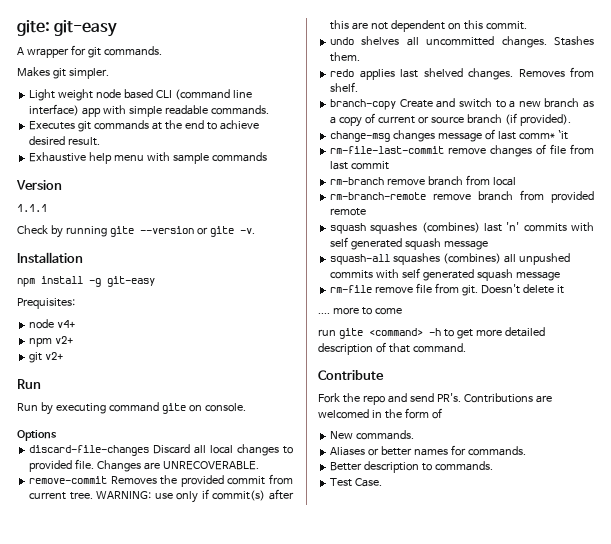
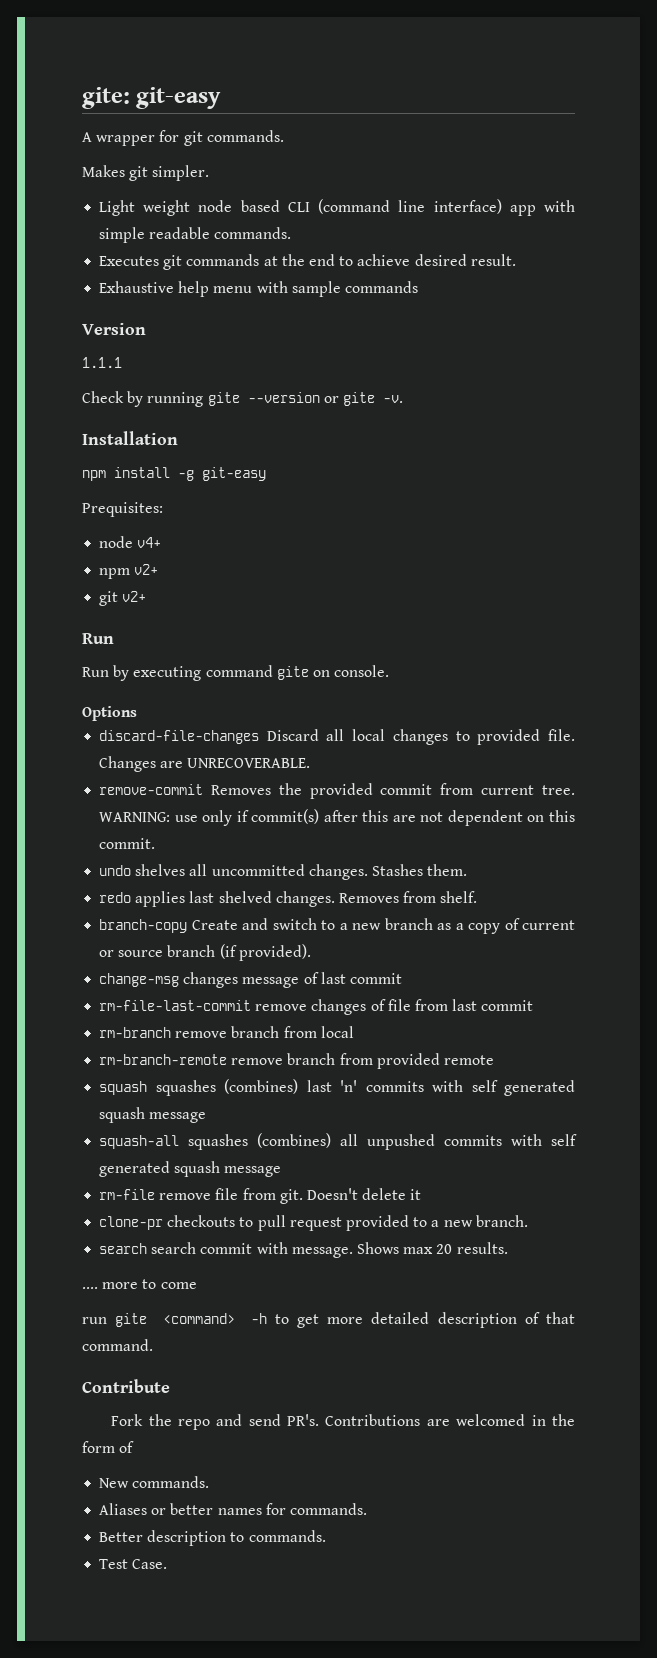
- change-msg changes message of last comm* `it
+ change-msg changes message of last commit
+ clone-pr checkouts to pull request provided to a new branch.
+ search search commit with message. Shows max 20 results.

